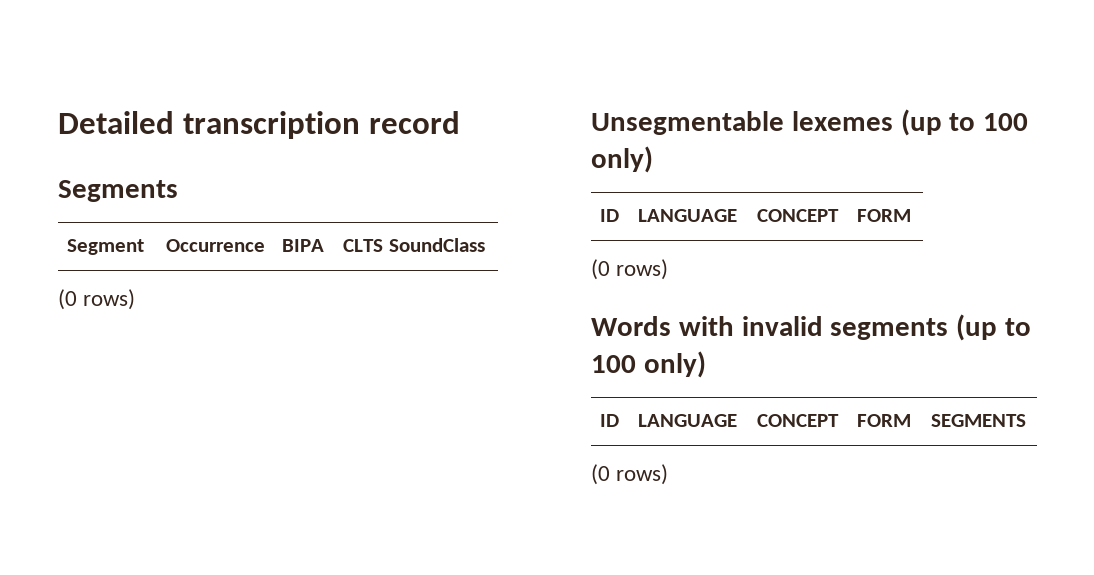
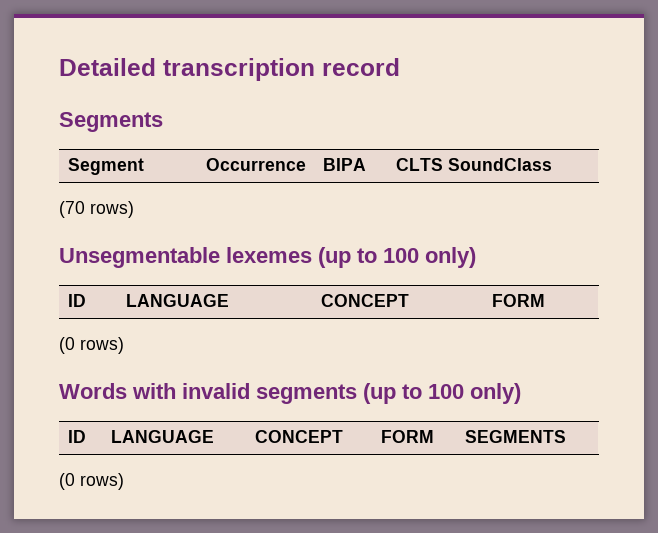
  Segment | Occurrence | BIPA | CLTS SoundClass
- (0 rows)
+ (70 rows)

